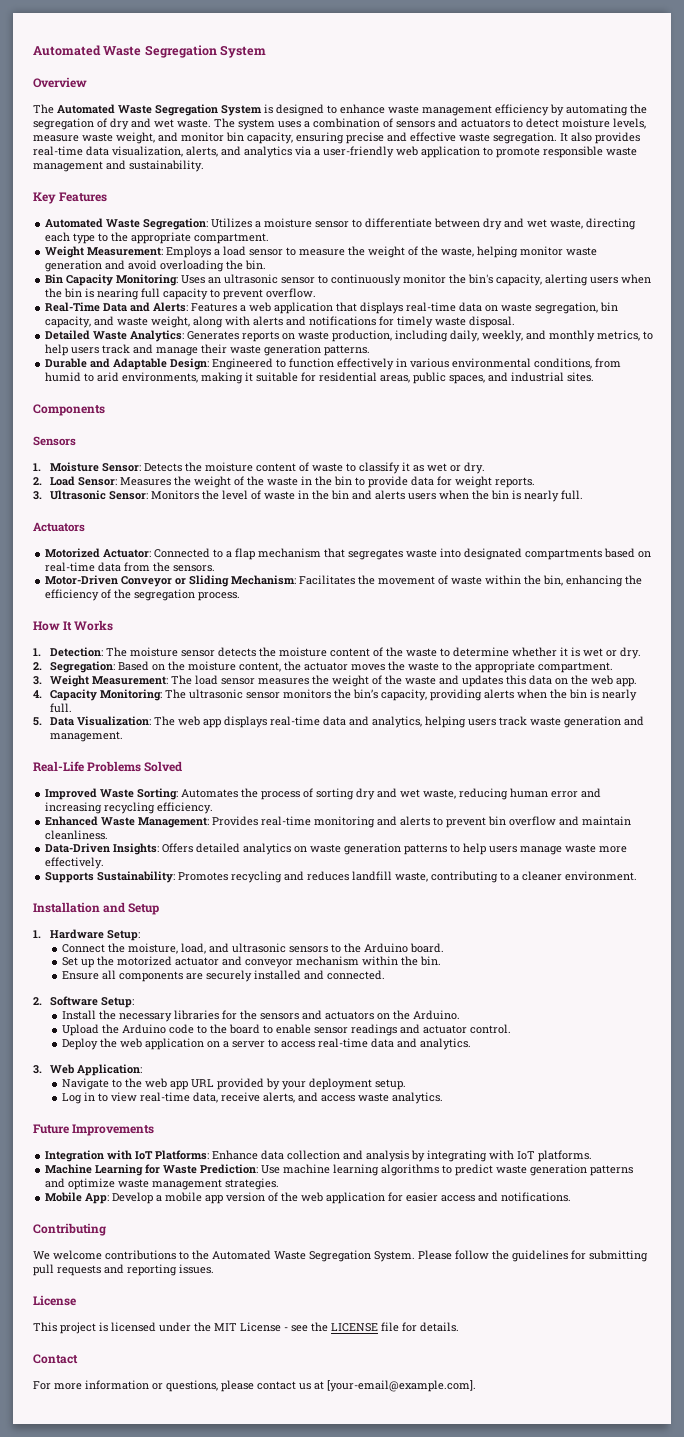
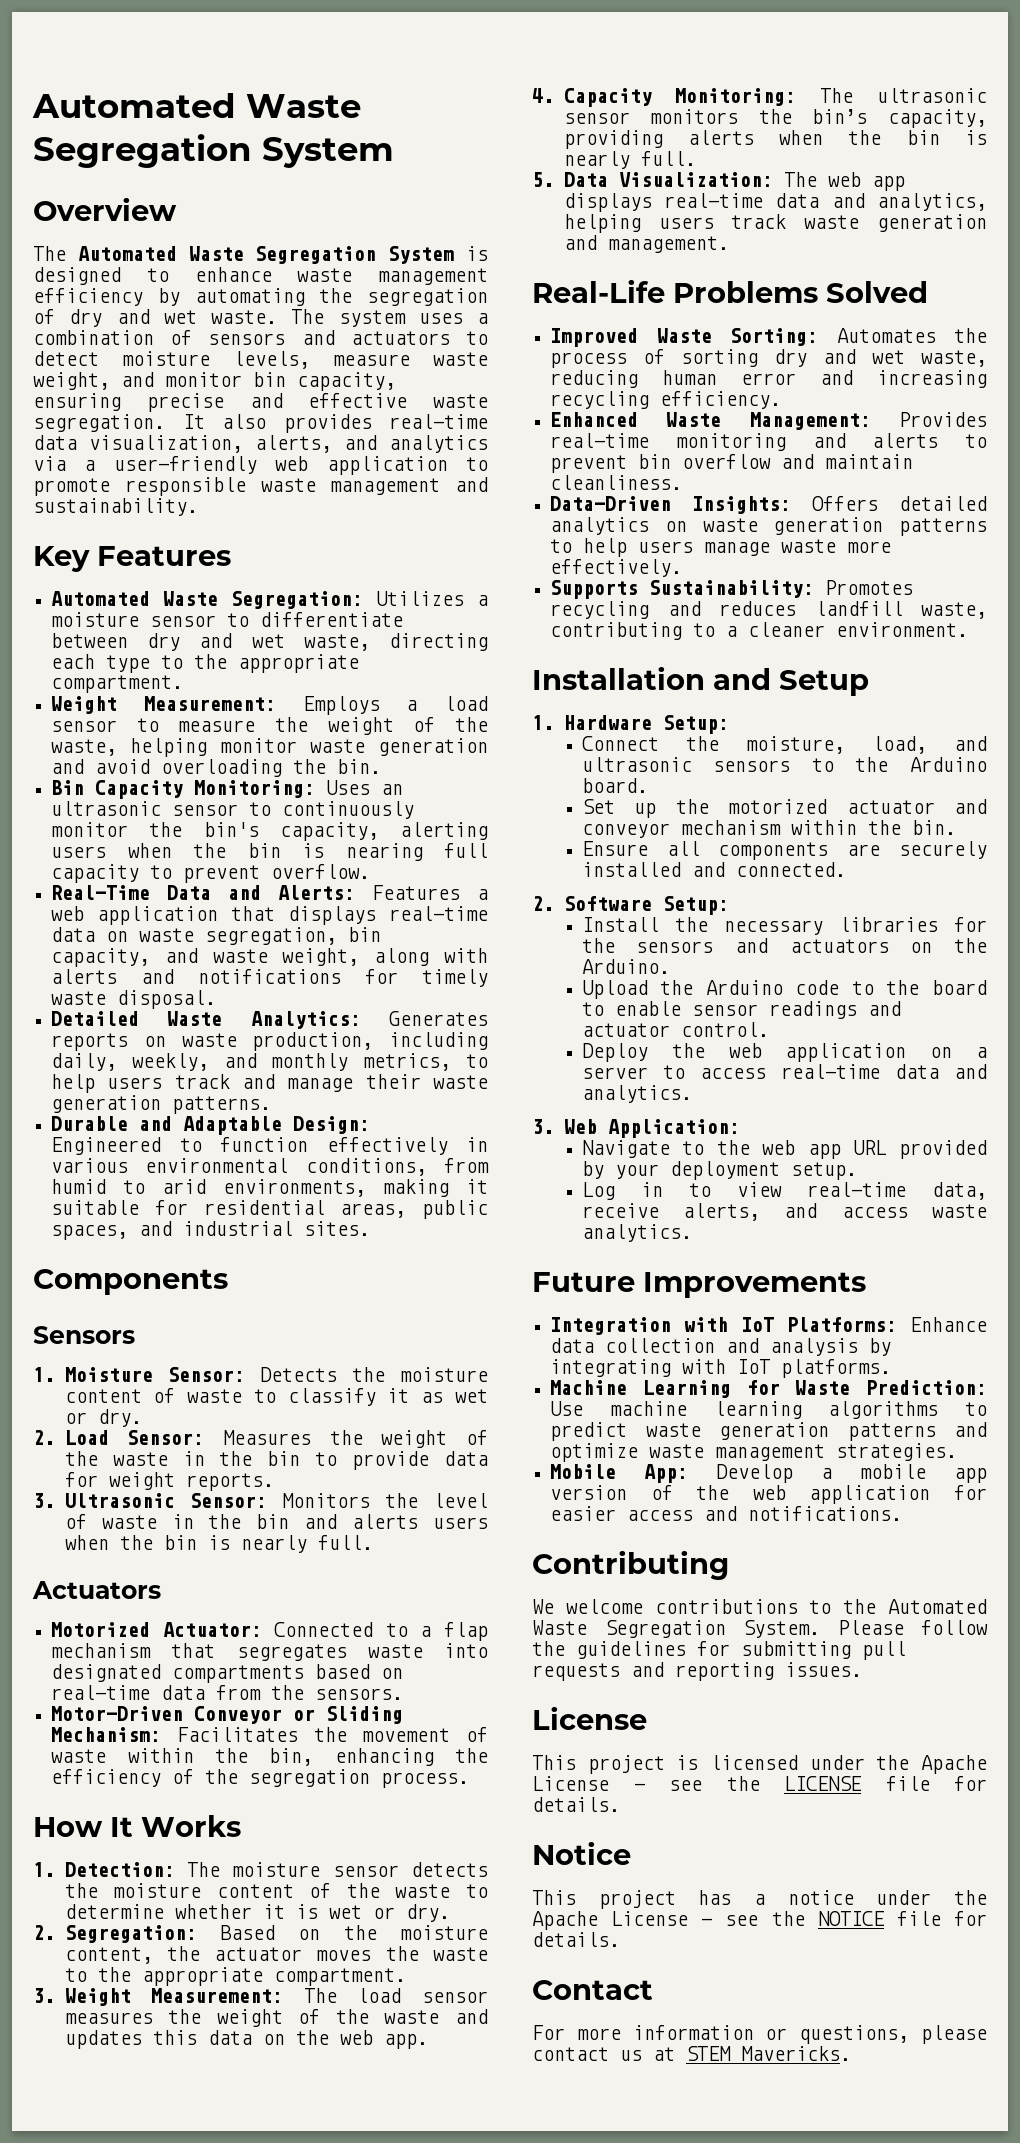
- This project is licensed under the MIT License - see the LICENSE file for details.
+ This project is licensed under the Apache License - see the LICENSE file for details.
+ Notice
+ This project has a notice under the Apache License - see the NOTICE file for details.
- For more information or questions, please contact us at [your-email@example.com].
+ For more information or questions, please contact us at STEM Mavericks.

